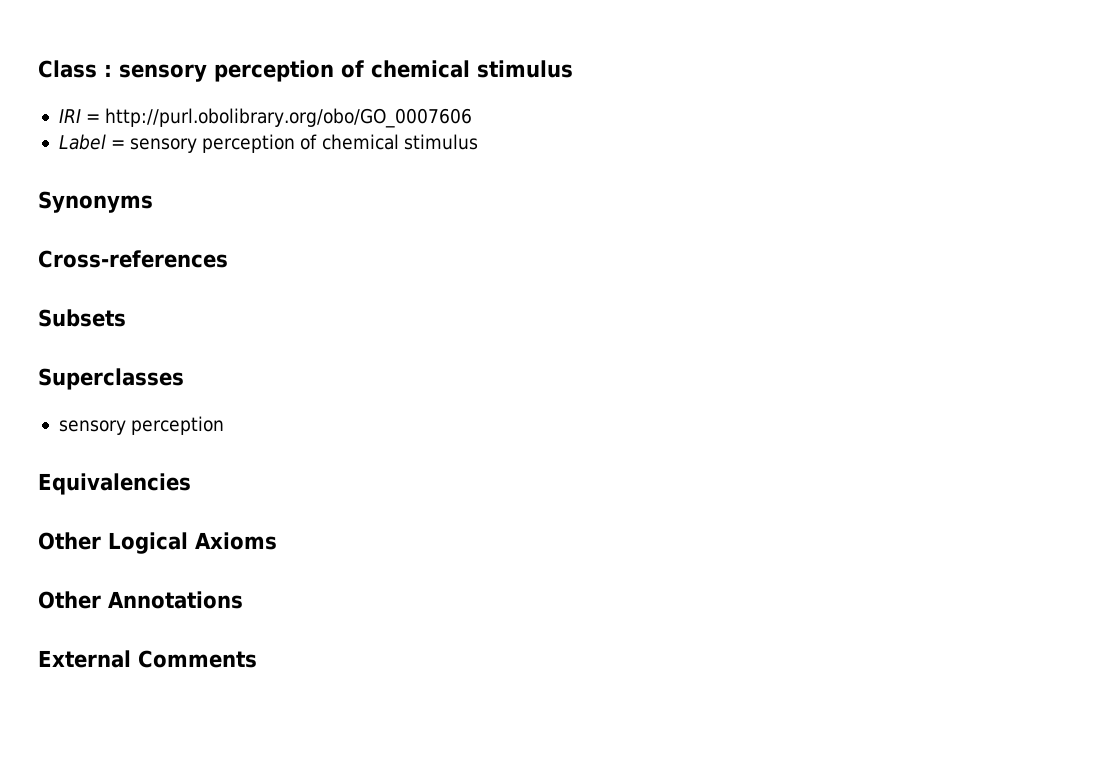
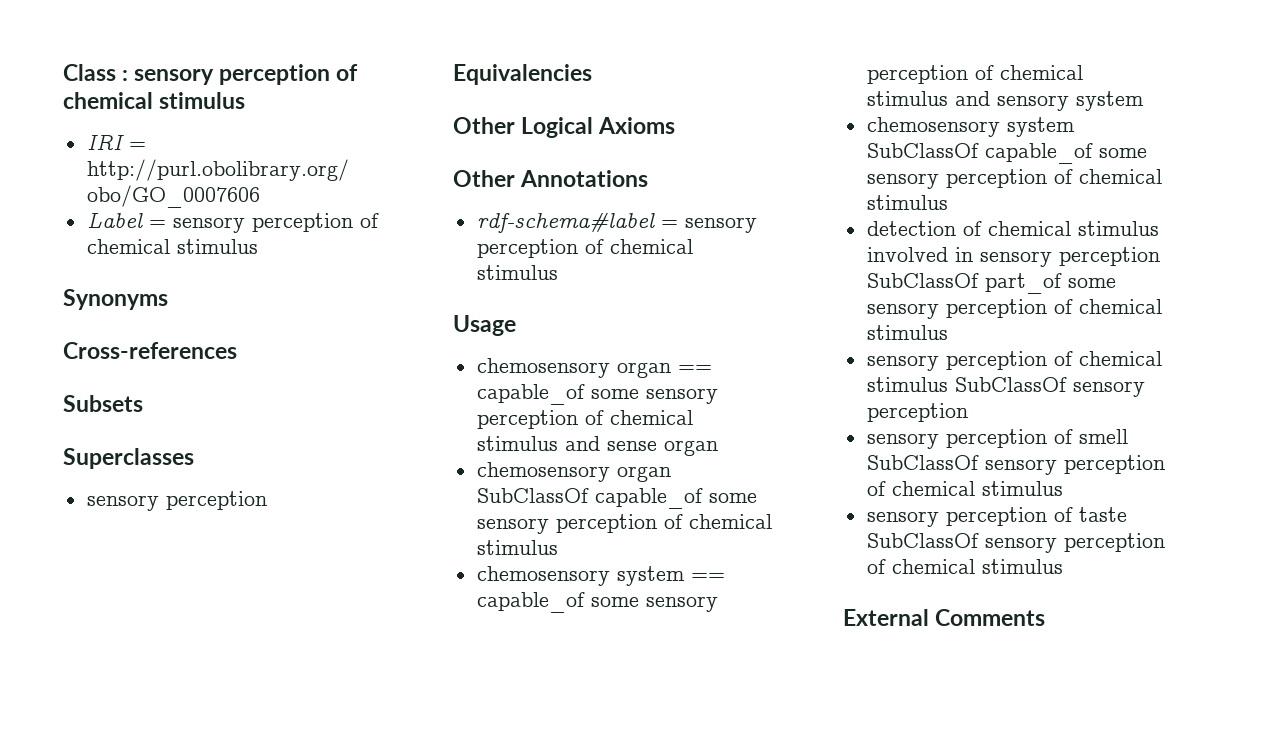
+ rdf-schema#label = sensory perception of chemical stimulus
+ Usage
+ chemosensory organ == capable_of some sensory perception of chemical stimulus and sense organ
+ chemosensory organ SubClassOf capable_of some sensory perception of chemical stimulus
+ chemosensory system == capable_of some sensory perception of chemical stimulus and sensory system
+ chemosensory system SubClassOf capable_of some sensory perception of chemical stimulus
+ detection of chemical stimulus involved in sensory perception SubClassOf part_of some sensory perception of chemical stimulus
+ sensory perception of chemical stimulus SubClassOf sensory perception
+ sensory perception of smell SubClassOf sensory perception of chemical stimulus
+ sensory perception of taste SubClassOf sensory perception of chemical stimulus

